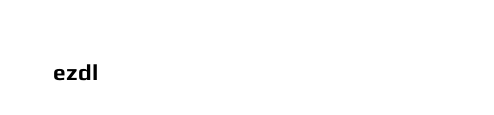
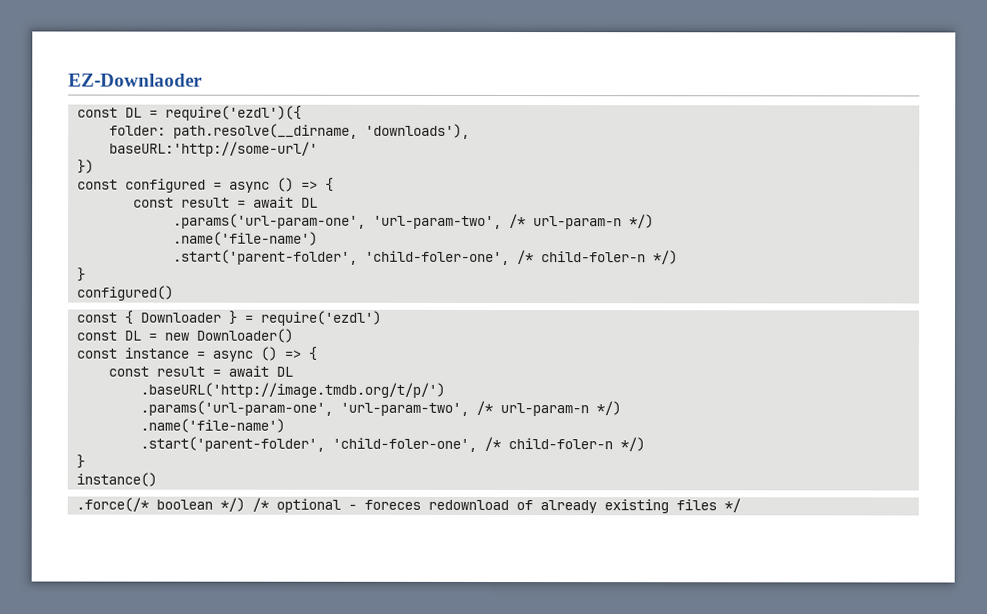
- ezdl
+ EZ-Downlaoder
+ const DL = require('ezdl')({
+ folder: path.resolve(__dirname, 'downloads'),
+ baseURL:'http://some-url/'
+ })
+ const configured = async () => {
+ const result = await DL
+ .params('url-param-one', 'url-param-two', /* url-param-n */)
+ .name('file-name')
+ .start('parent-folder', 'child-foler-one', /* child-foler-n */)
+ }
+ configured()
+ const { Downloader } = require('ezdl')
+ const DL = new Downloader()
+ const instance = async () => {
+ const result = await DL
+ .baseURL('http://image.tmdb.org/t/p/')
+ .params('url-param-one', 'url-param-two', /* url-param-n */)
+ .name('file-name')
+ .start('parent-folder', 'child-foler-one', /* child-foler-n */)
+ }
+ instance()
+ .force(/* boolean */) /* optional - foreces redownload of already existing files */

